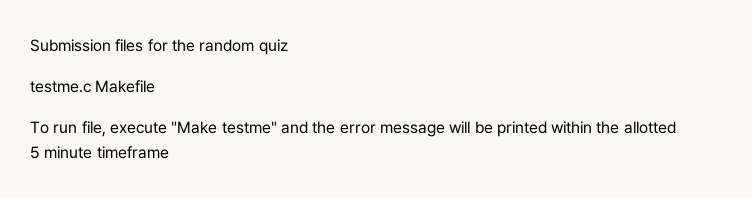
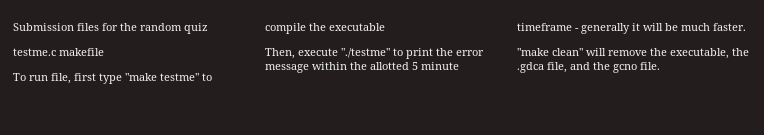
- testme.c Makefile
+ testme.c makefile
- To run file, execute "Make testme" and the error message will be printed within the allotted 5 minute timeframe
+ To run file, first type "make testme" to compile the executable
+ Then, execute "./testme" to print the error message within the allotted 5 minute timeframe - generally it will be much faster.
+ "make clean" will remove the executable, the .gdca file, and the gcno file.

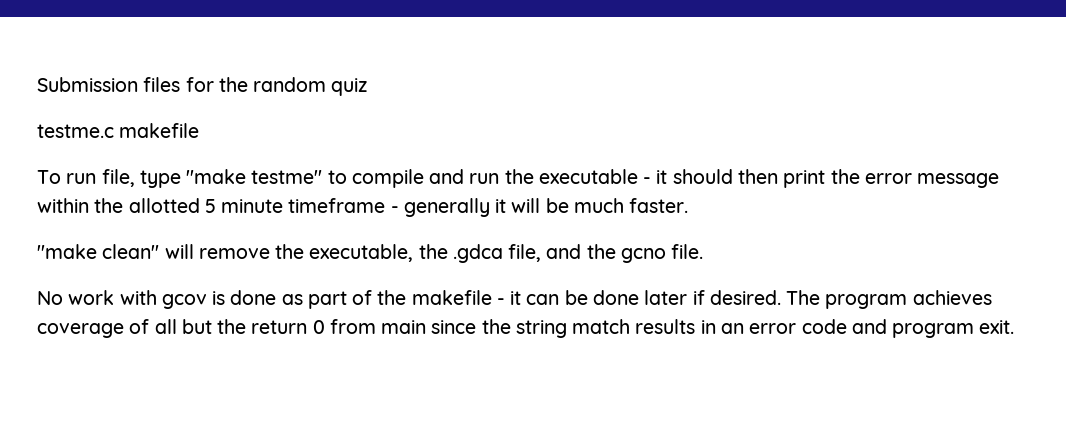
- To run file, first type "make testme" to compile the executable
- Then, execute "./testme" to print the error message within the allotted 5 minute timeframe - generally it will be much faster.
+ To run file, type "make testme" to compile and run the executable - it should then print the error message within the allotted 5 minute timeframe - generally it will be much faster.
+ No work with gcov is done as part of the makefile - it can be done later if desired. The program achieves coverage of all but the return 0 from main since the string match results in an error code and program exit.

